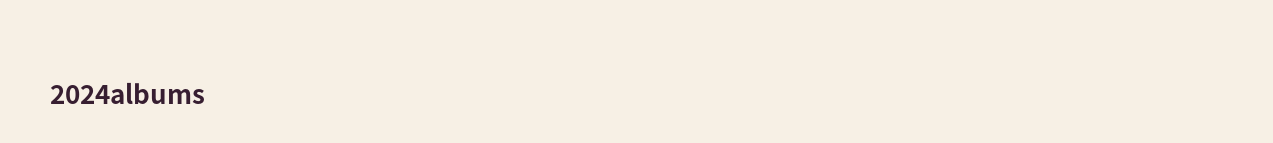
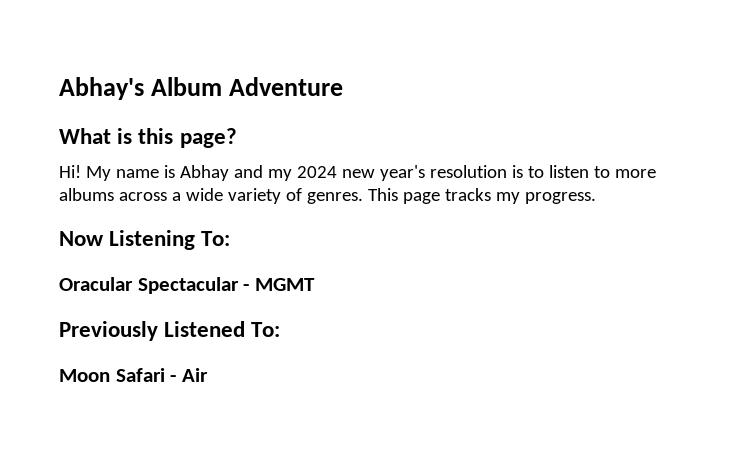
- 2024albums
+ Abhay's Album Adventure
+ What is this page?
+ Hi! My name is Abhay and my 2024 new year's resolution is to listen to more albums across a wide variety of genres. This page tracks my progress.
+ Now Listening To:
+ Oracular Spectacular - MGMT
+ Previously Listened To:
+ Moon Safari - Air

